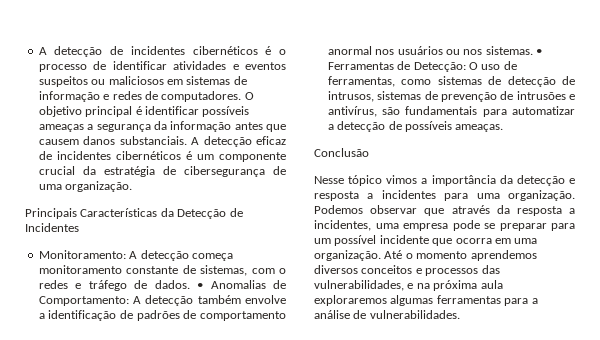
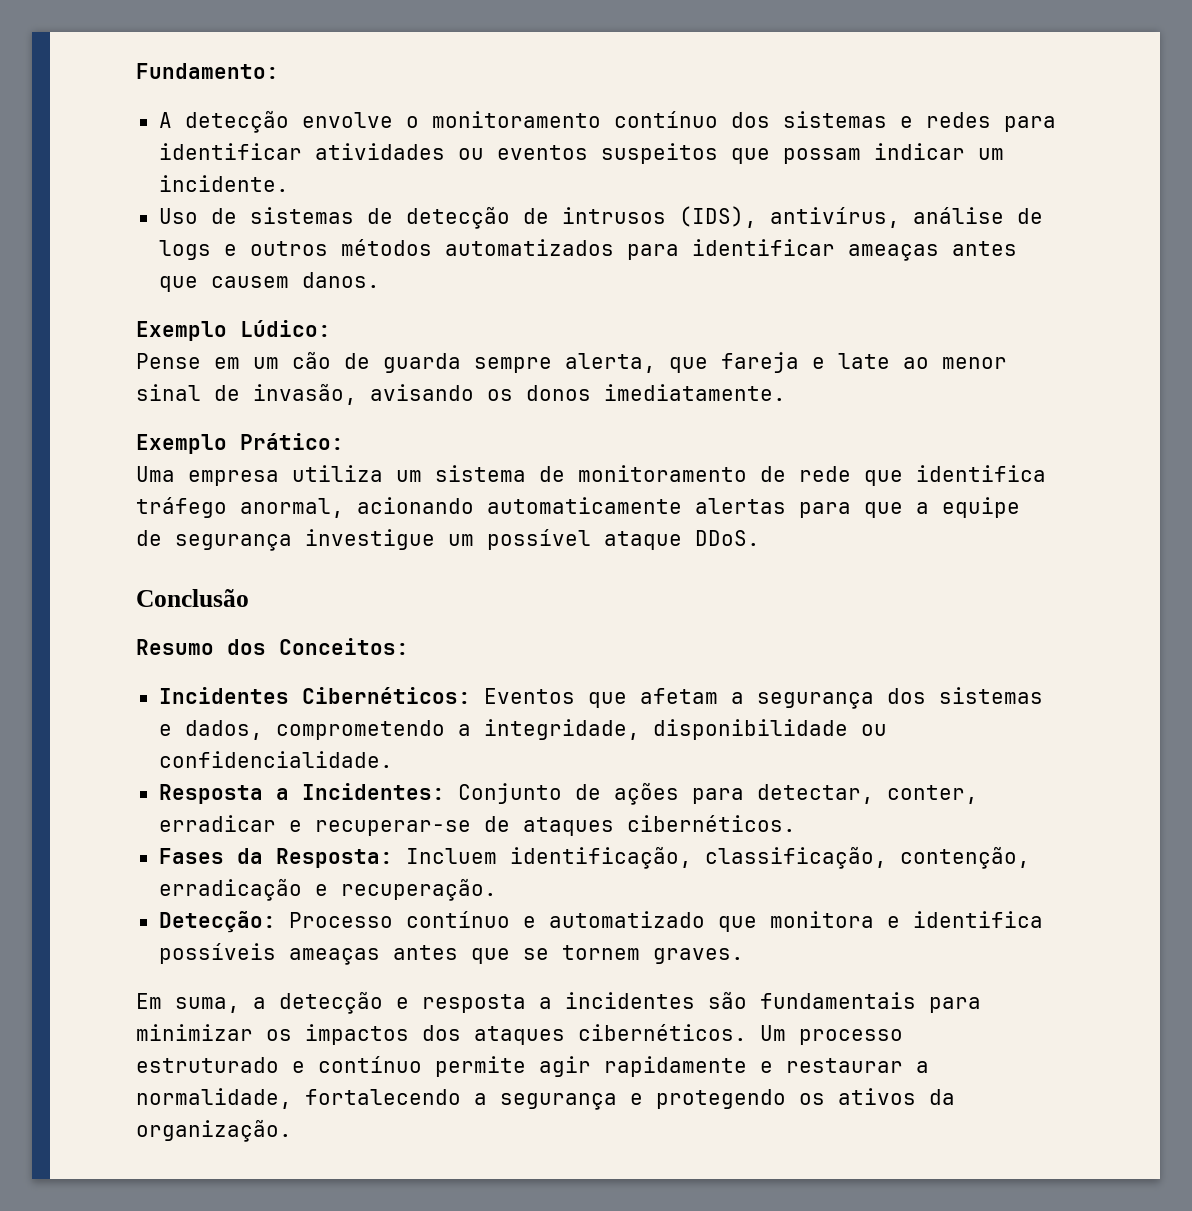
- A detecção de incidentes cibernéticos é o processo de identificar atividades e eventos suspeitos ou maliciosos em sistemas de informação e redes de computadores. O objetivo principal é identificar possíveis ameaças a segurança da informação antes que causem danos substanciais. A detecção eficaz de incidentes cibernéticos é um componente crucial da estratégia de cibersegurança de uma organização.
- Principais Características da Detecção de Incidentes
- Monitoramento: A detecção começa monitoramento constante de sistemas, com o redes e tráfego de dados. • Anomalias de Comportamento: A detecção também envolve a identificação de padrões de comportamento anormal nos usuários ou nos sistemas. • Ferramentas de Detecção: O uso de ferramentas, como sistemas de detecção de intrusos, sistemas de prevenção de intrusões e antivírus, são fundamentais para automatizar a detecção de possíveis ameaças.
+ Fundamento:
+ A detecção envolve o monitoramento contínuo dos sistemas e redes para identificar atividades ou eventos suspeitos que possam indicar um incidente.
+ Uso de sistemas de detecção de intrusos (IDS), antivírus, análise de logs e outros métodos automatizados para identificar ameaças antes que causem danos.
+ Exemplo Lúdico:
+ Pense em um cão de guarda sempre alerta, que fareja e late ao menor sinal de invasão, avisando os donos imediatamente.
+ Exemplo Prático:
+ Uma empresa utiliza um sistema de monitoramento de rede que identifica tráfego anormal, acionando automaticamente alertas para que a equipe de segurança investigue um possível ataque DDoS.
  Conclusão
- Nesse tópico vimos a importância da detecção e resposta a incidentes para uma organização. Podemos observar que através da resposta a incidentes, uma empresa pode se preparar para um possível incidente que ocorra em uma organização. Até o momento aprendemos diversos conceitos e processos das vulnerabilidades, e na próxima aula exploraremos algumas ferramentas para a análise de vulnerabilidades.
+ Resumo dos Conceitos:
+ Incidentes Cibernéticos: Eventos que afetam a segurança dos sistemas e dados, comprometendo a integridade, disponibilidade ou confidencialidade.
+ Resposta a Incidentes: Conjunto de ações para detectar, conter, erradicar e recuperar-se de ataques cibernéticos.
+ Fases da Resposta: Incluem identificação, classificação, contenção, erradicação e recuperação.
+ Detecção: Processo contínuo e automatizado que monitora e identifica possíveis ameaças antes que se tornem graves.
+ Em suma, a detecção e resposta a incidentes são fundamentais para minimizar os impactos dos ataques cibernéticos. Um processo estruturado e contínuo permite agir rapidamente e restaurar a normalidade, fortalecendo a segurança e protegendo os ativos da organização.

